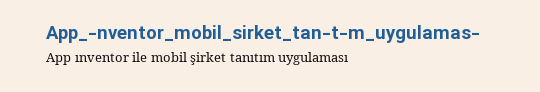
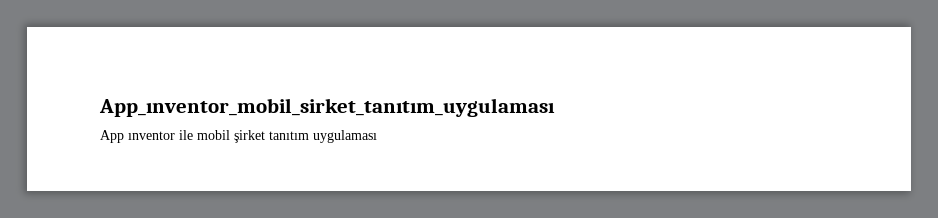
- App_-nventor_mobil_sirket_tan-t-m_uygulamas-
+ App_ınventor_mobil_sirket_tanıtım_uygulaması

